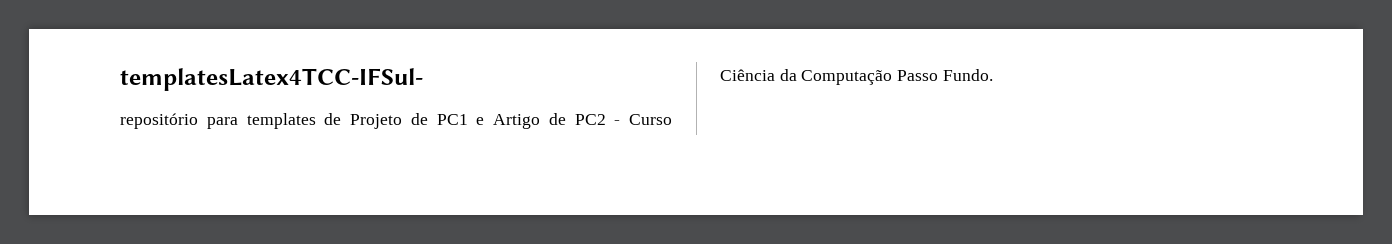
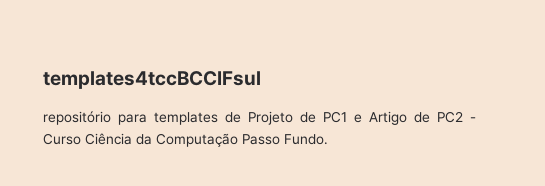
- templatesLatex4TCC-IFSul-
+ templates4tccBCCIFsul

